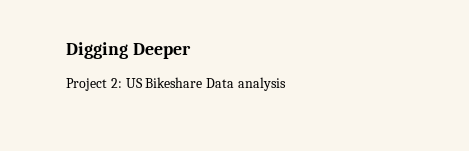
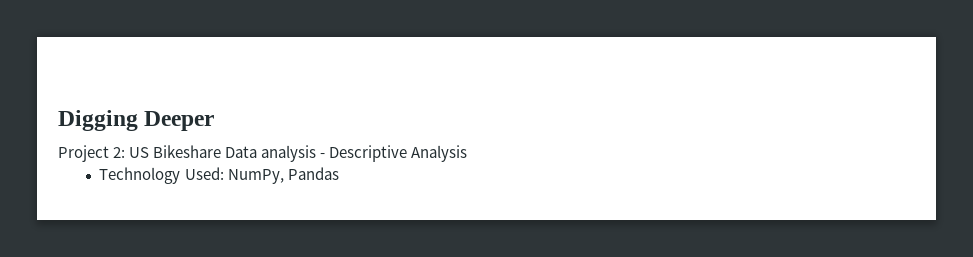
- Project 2: US Bikeshare Data analysis
+ Project 2: US Bikeshare Data analysis - Descriptive Analysis
+ Technology Used: NumPy, Pandas

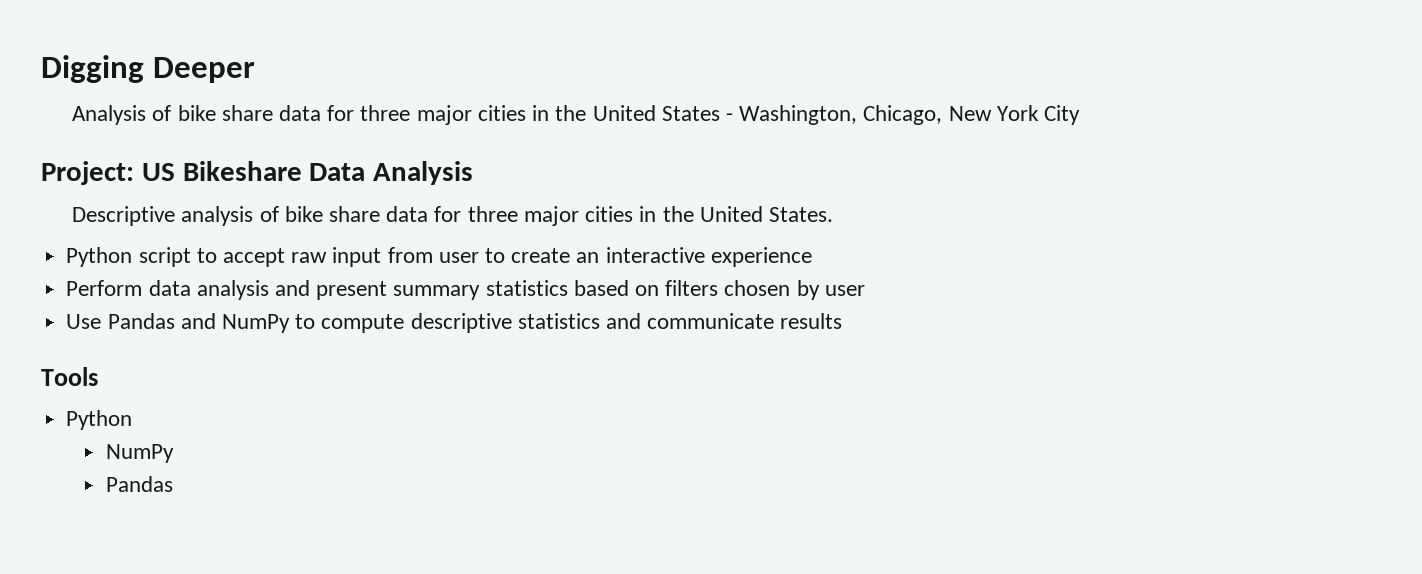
- Project 2: US Bikeshare Data analysis - Descriptive Analysis
- Technology Used: NumPy, Pandas
+ Analysis of bike share data for three major cities in the United States - Washington, Chicago, New York City
+ Project: US Bikeshare Data Analysis
+ Descriptive analysis of bike share data for three major cities in the United States.
+ Python script to accept raw input from user to create an interactive experience
+ Perform data analysis and present summary statistics based on filters chosen by user
+ Use Pandas and NumPy to compute descriptive statistics and communicate results
+ Tools
+ Python
+ NumPy
+ Pandas

